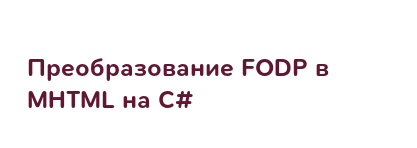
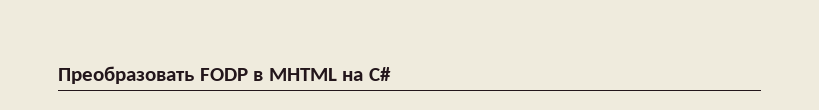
- Преобразование FODP в MHTML на C#
+ Преобразовать FODP в MHTML на C#

